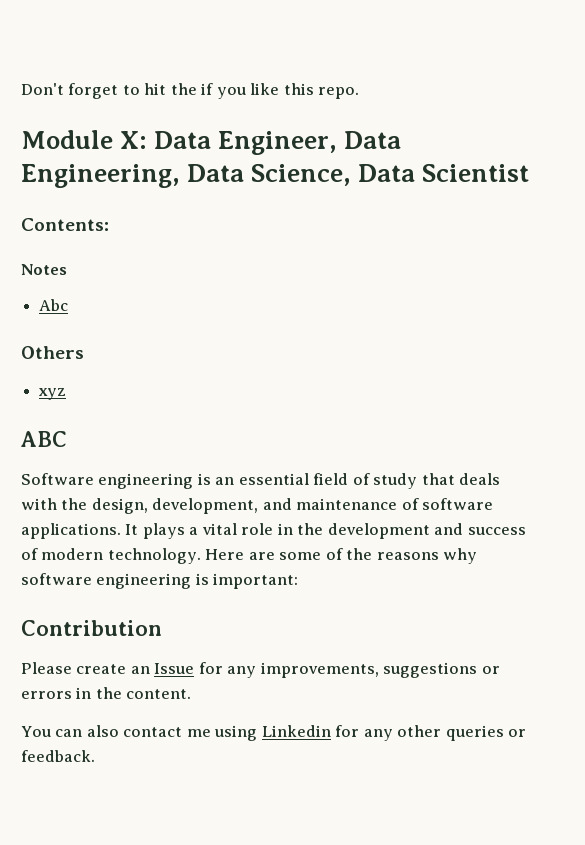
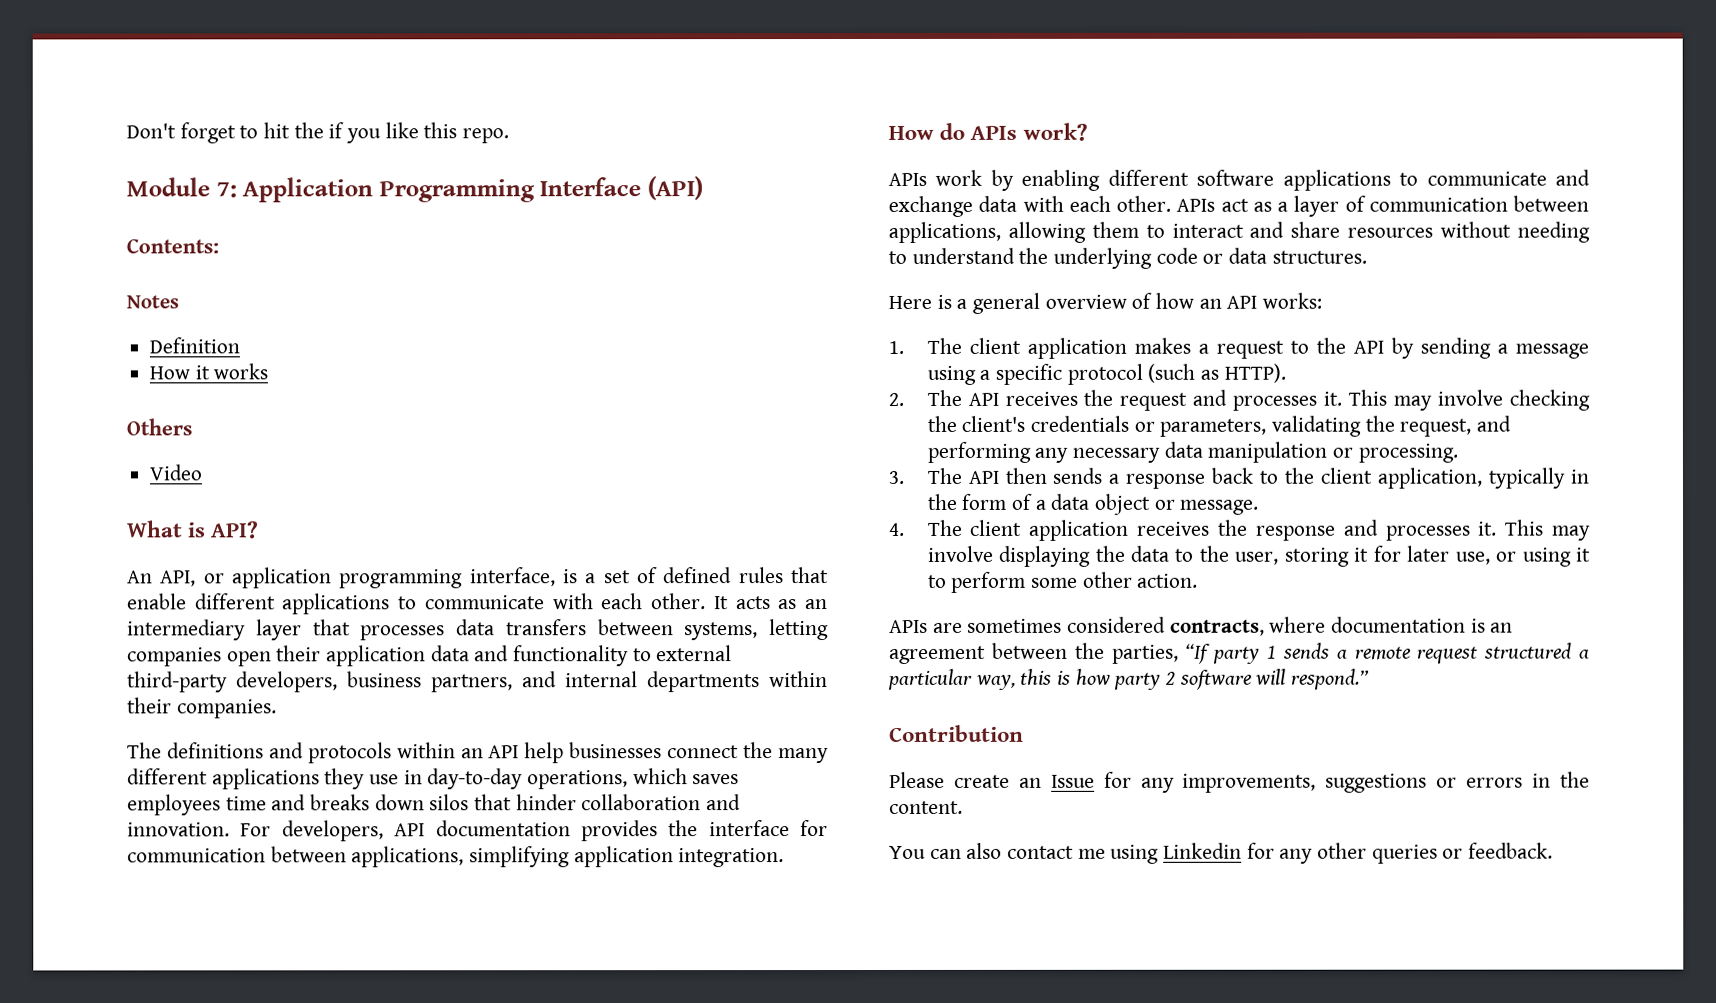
- Module X: Data Engineer, Data Engineering, Data Science, Data Scientist
+ Module 7: Application Programming Interface (API)
  Contents:
  Notes
- Abc
+ Definition
+ How it works
  Others
- xyz
- ABC
- Software engineering is an essential field of study that deals with the design, development, and maintenance of software applications. It plays a vital role in the development and success of modern technology. Here are some of the reasons why software engineering is important:
+ Video
+ What is API?
+ An API, or application programming interface, is a set of defined rules that enable different applications to communicate with each other. It acts as an intermediary layer that processes data transfers between systems, letting companies open their application data and functionality to external third-party developers, business partners, and internal departments within their companies.
+ The definitions and protocols within an API help businesses connect the many different applications they use in day-to-day operations, which saves employees time and breaks down silos that hinder collaboration and innovation. For developers, API documentation provides the interface for communication between applications, simplifying application integration.
+ How do APIs work?
+ APIs work by enabling different software applications to communicate and exchange data with each other. APIs act as a layer of communication between applications, allowing them to interact and share resources without needing to understand the underlying code or data structures.
+ Here is a general overview of how an API works:
+ 1. The client application makes a request to the API by sending a message using a specific protocol (such as HTTP).
+ 2. The API receives the request and processes it. This may involve checking the client's credentials or parameters, validating the request, and performing any necessary data manipulation or processing.
+ 3. The API then sends a response back to the client application, typically in the form of a data object or message.
+ 4. The client application receives the response and processes it. This may involve displaying the data to the user, storing it for later use, or using it to perform some other action.
+ APIs are sometimes considered contracts, where documentation is an agreement between the parties, “If party 1 sends a remote request structured a particular way, this is how party 2 software will respond.”

